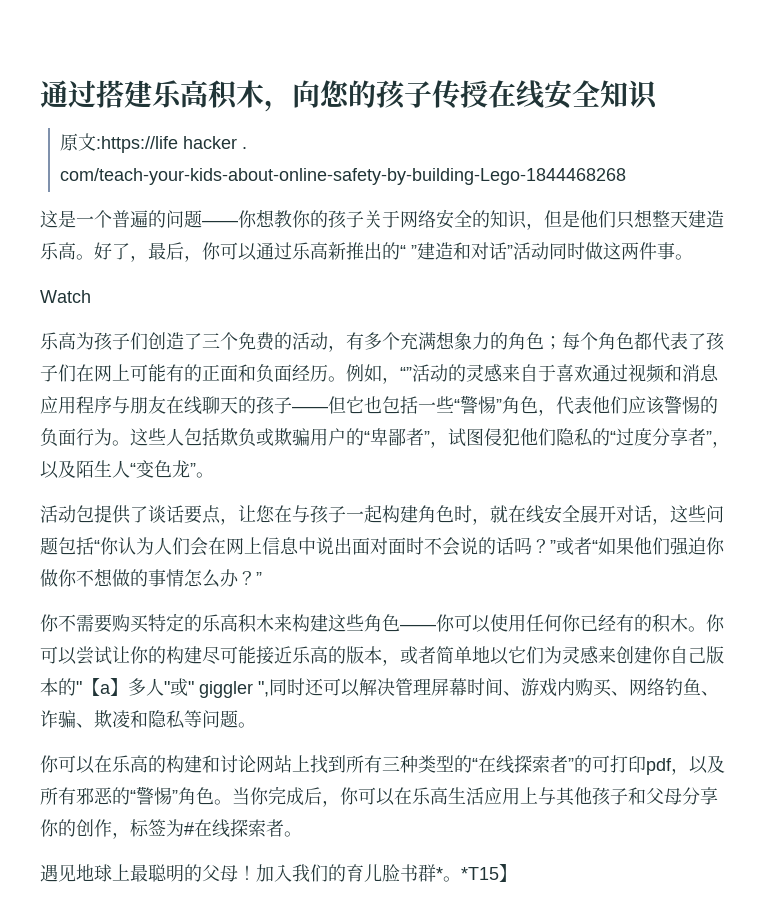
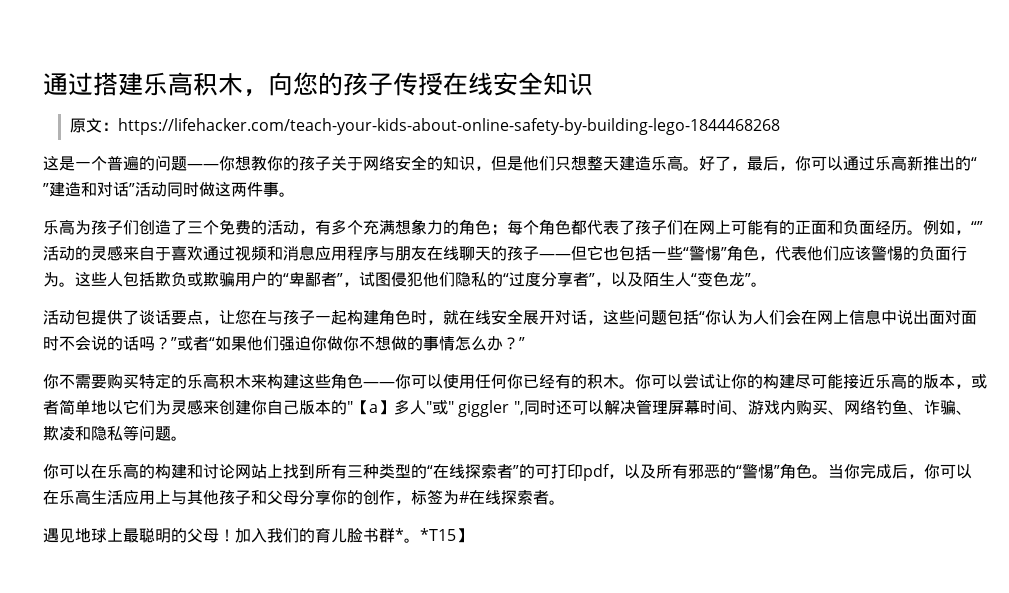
- 原文:https://life hacker . com/teach-your-kids-about-online-safety-by-building-Lego-1844468268
+ 原文：https://lifehacker.com/teach-your-kids-about-online-safety-by-building-lego-1844468268
- Watch

